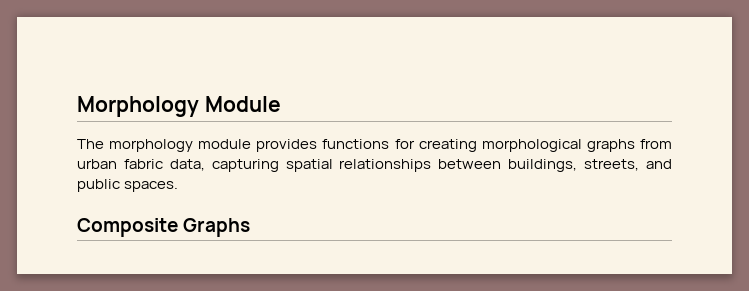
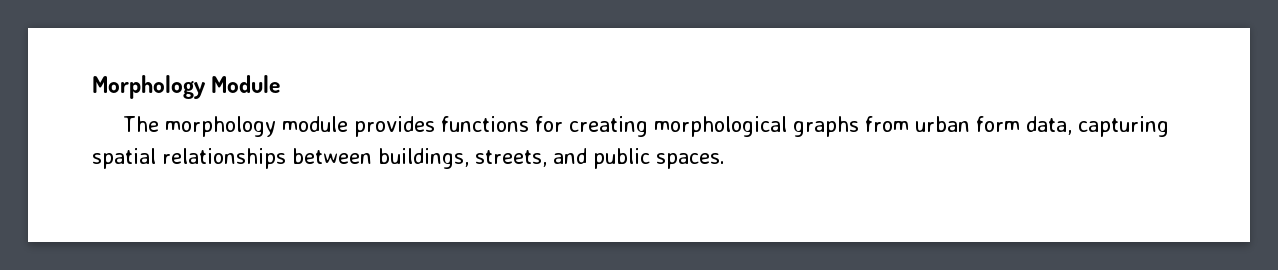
- The morphology module provides functions for creating morphological graphs from urban fabric data, capturing spatial relationships between buildings, streets, and public spaces.
+ The morphology module provides functions for creating morphological graphs from urban form data, capturing spatial relationships between buildings, streets, and public spaces.
- Composite Graphs

